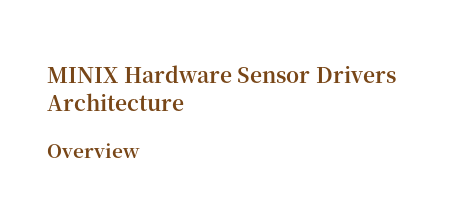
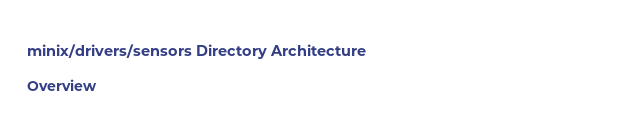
- MINIX Hardware Sensor Drivers Architecture
+ minix/drivers/sensors Directory Architecture

